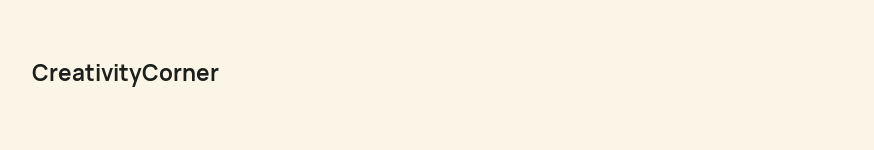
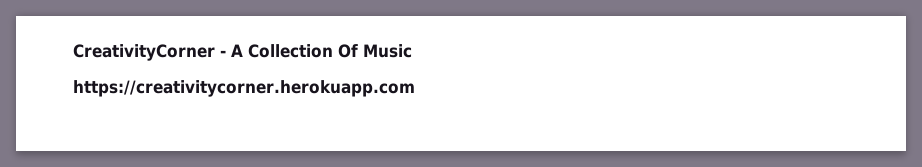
- CreativityCorner
+ CreativityCorner - A Collection Of Music
+ https://creativitycorner.herokuapp.com

